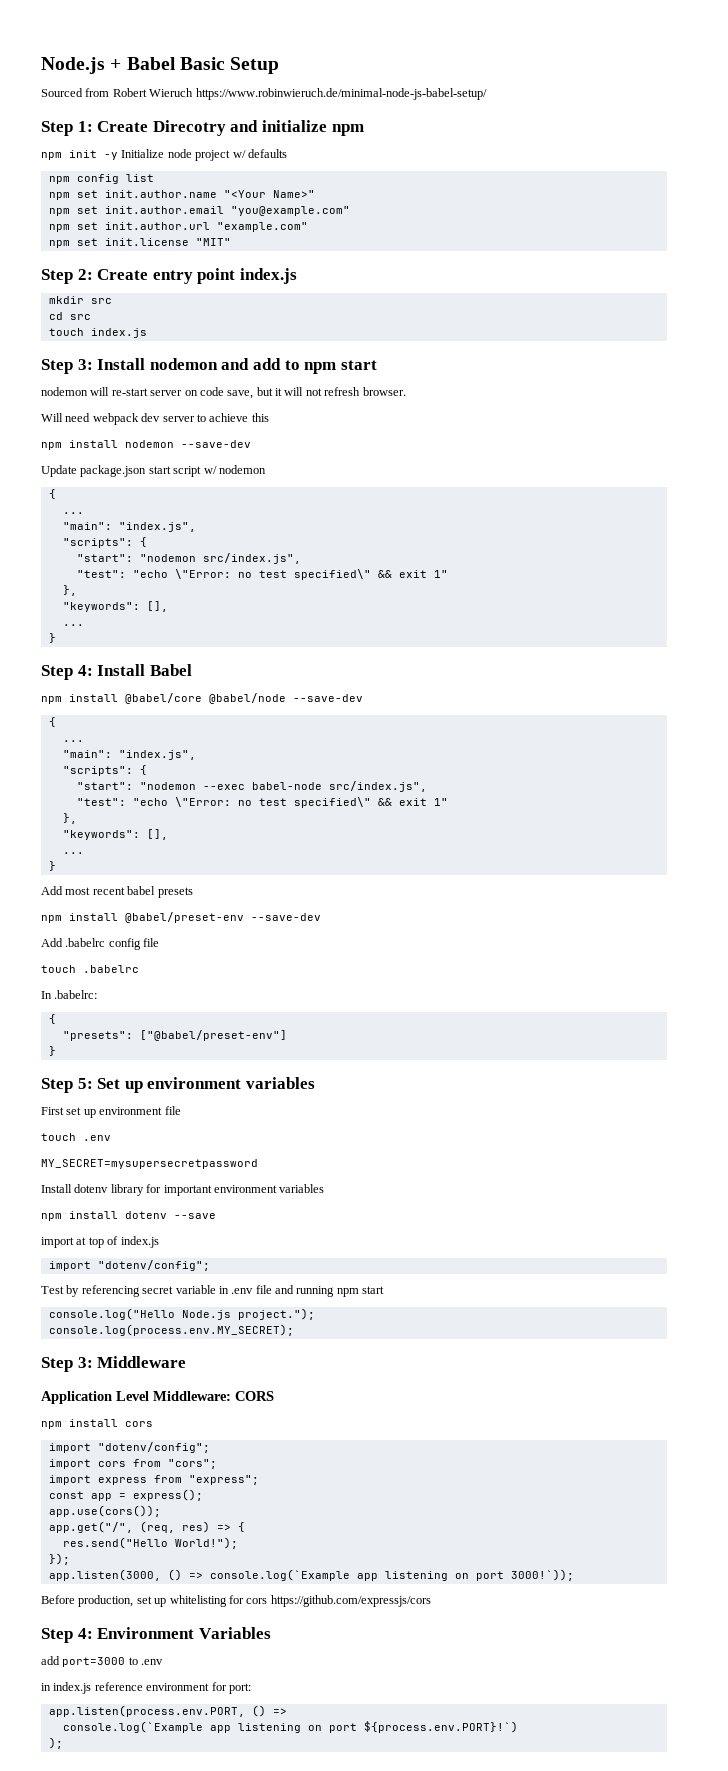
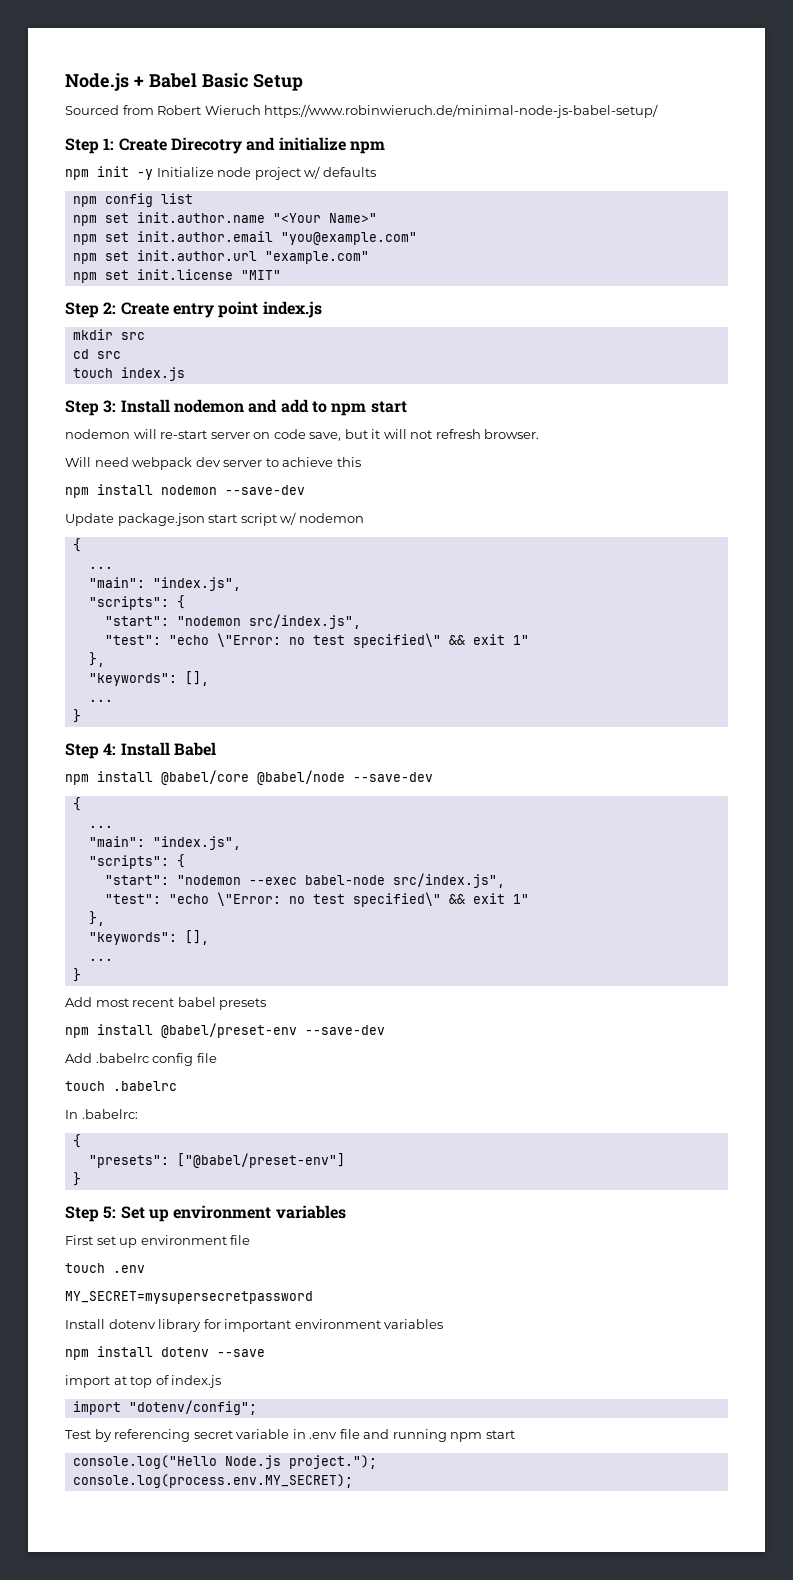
- Step 3: Middleware
- Application Level Middleware: CORS
- npm install cors
- import "dotenv/config";
- import cors from "cors";
- import express from "express";
- const app = express();
- app.use(cors());
- app.get("/", (req, res) => {
- res.send("Hello World!");
- });
- app.listen(3000, () => console.log(`Example app listening on port 3000!`));
- Before production, set up whitelisting for cors https://github.com/expressjs/cors
- Step 4: Environment Variables
- add port=3000 to .env
- in index.js reference environment for port:
- app.listen(process.env.PORT, () =>
- console.log(`Example app listening on port ${process.env.PORT}!`)
- );

